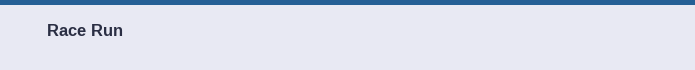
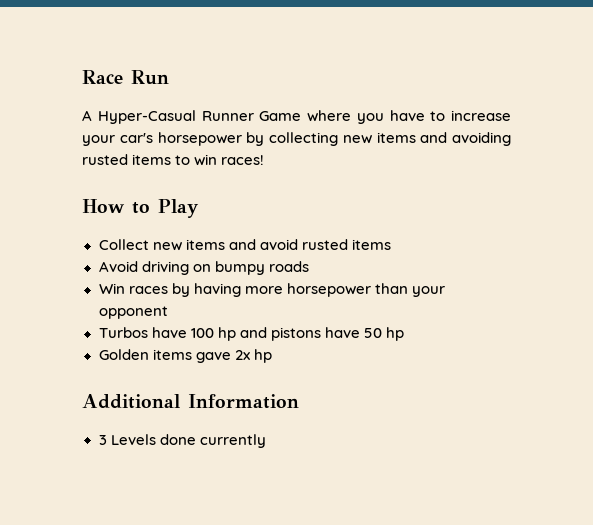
+ A Hyper-Casual Runner Game where you have to increase your car's horsepower by collecting new items and avoiding rusted items to win races!
+ How to Play
+ Collect new items and avoid rusted items
+ Avoid driving on bumpy roads
+ Win races by having more horsepower than your opponent
+ Turbos have 100 hp and pistons have 50 hp
+ Golden items gave 2x hp
+ Additional Information
+ 3 Levels done currently

